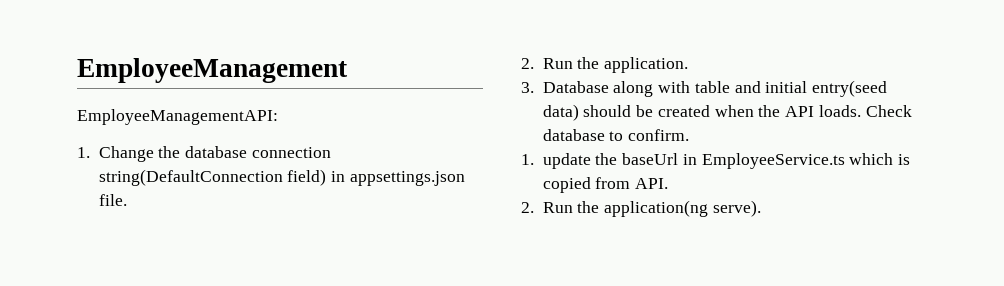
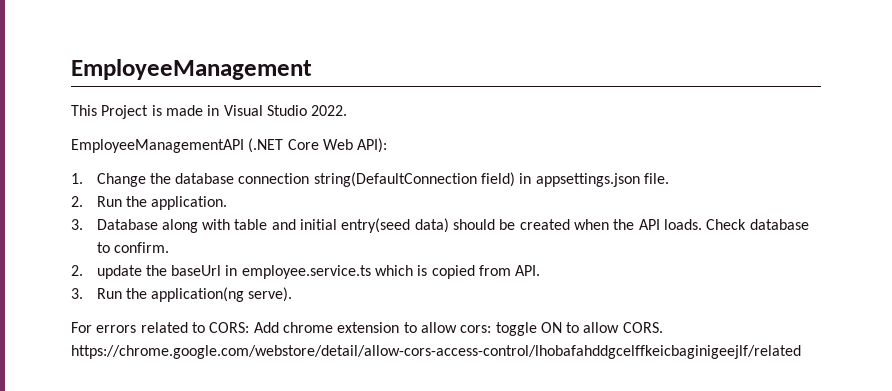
- EmployeeManagementAPI:
+ This Project is made in Visual Studio 2022.
+ EmployeeManagementAPI (.NET Core Web API):
- 1. update the baseUrl in EmployeeService.ts which is copied from API.
+ 2. update the baseUrl in employee.service.ts which is copied from API.
- 2. Run the application(ng serve).
+ 3. Run the application(ng serve).
+ For errors related to CORS: Add chrome extension to allow cors: toggle ON to allow CORS. https://chrome.google.com/webstore/detail/allow-cors-access-control/lhobafahddgcelffkeicbaginigeejlf/related

